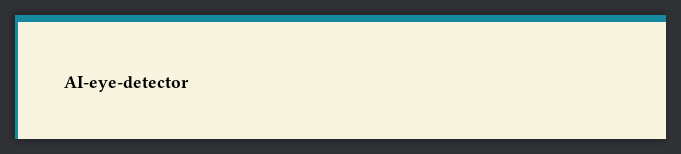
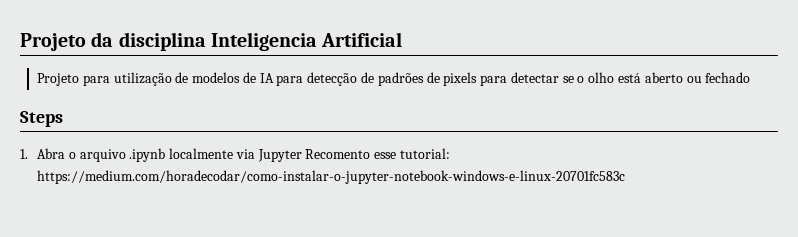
- AI-eye-detector
+ Projeto da disciplina Inteligencia Artificial
+ Projeto para utilização de modelos de IA para detecção de padrões de pixels para detectar se o olho está aberto ou fechado
+ Steps
+ 1. Abra o arquivo .ipynb localmente via Jupyter Recomento esse tutorial: https://medium.com/horadecodar/como-instalar-o-jupyter-notebook-windows-e-linux-20701fc583c

